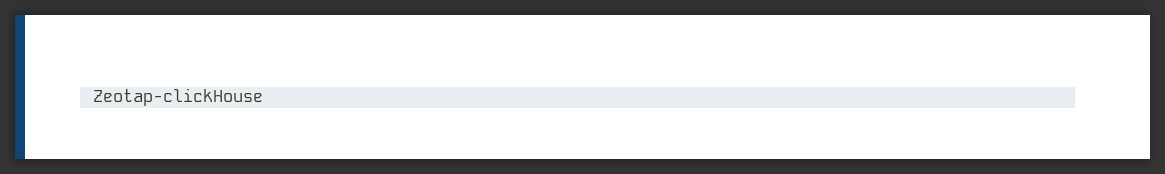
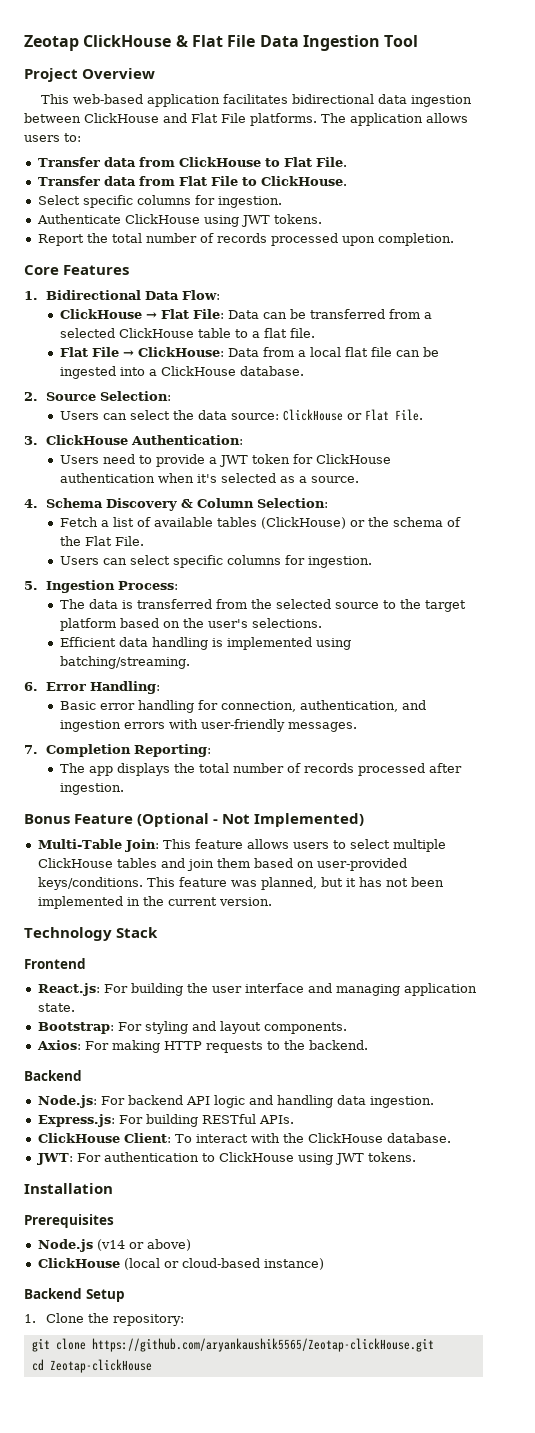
- Zeotap-clickHouse
+ Zeotap ClickHouse & Flat File Data Ingestion Tool
+ Project Overview
+ This web-based application facilitates bidirectional data ingestion between ClickHouse and Flat File platforms. The application allows users to:
+ Transfer data from ClickHouse to Flat File.
+ Transfer data from Flat File to ClickHouse.
+ Select specific columns for ingestion.
+ Authenticate ClickHouse using JWT tokens.
+ Report the total number of records processed upon completion.
+ Core Features
+ 1. Bidirectional Data Flow:
+ ClickHouse → Flat File: Data can be transferred from a selected ClickHouse table to a flat file.
+ Flat File → ClickHouse: Data from a local flat file can be ingested into a ClickHouse database.
+ 2. Source Selection:
+ Users can select the data source: ClickHouse or Flat File.
+ 3. ClickHouse Authentication:
+ Users need to provide a JWT token for ClickHouse authentication when it's selected as a source.
+ 4. Schema Discovery & Column Selection:
+ Fetch a list of available tables (ClickHouse) or the schema of the Flat File.
+ Users can select specific columns for ingestion.
+ 5. Ingestion Process:
+ The data is transferred from the selected source to the target platform based on the user's selections.
+ Efficient data handling is implemented using batching/streaming.
+ 6. Error Handling:
+ Basic error handling for connection, authentication, and ingestion errors with user-friendly messages.
+ 7. Completion Reporting:
+ The app displays the total number of records processed after ingestion.
+ Bonus Feature (Optional - Not Implemented)
+ Multi-Table Join: This feature allows users to select multiple ClickHouse tables and join them based on user-provided keys/conditions. This feature was planned, but it has not been implemented in the current version.
+ Technology Stack
+ Frontend
+ React.js: For building the user interface and managing application state.
+ Bootstrap: For styling and layout components.
+ Axios: For making HTTP requests to the backend.
+ Backend
+ Node.js: For backend API logic and handling data ingestion.
+ Express.js: For building RESTful APIs.
+ ClickHouse Client: To interact with the ClickHouse database.
+ JWT: For authentication to ClickHouse using JWT tokens.
+ Installation
+ Prerequisites
+ Node.js (v14 or above)
+ ClickHouse (local or cloud-based instance)
+ Backend Setup
+ 1. Clone the repository:
+ git clone https://github.com/aryankaushik5565/Zeotap-clickHouse.git
+ cd Zeotap-clickHouse

